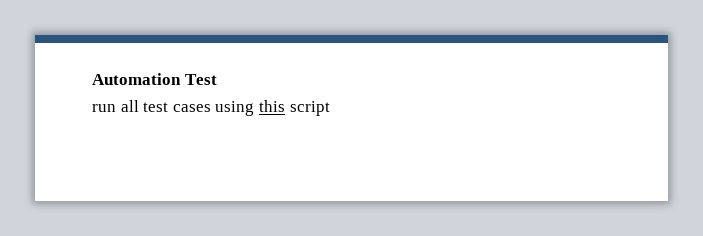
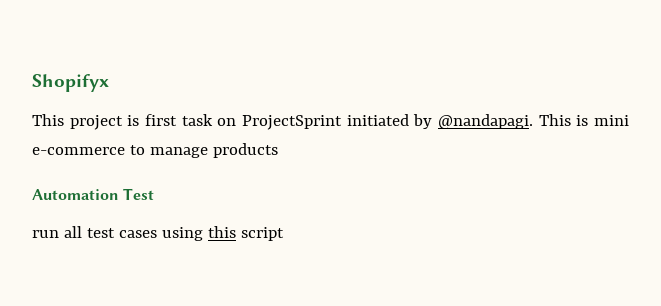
+ Shopifyx
+ This project is first task on ProjectSprint initiated by @nandapagi. This is mini e-commerce to manage products

